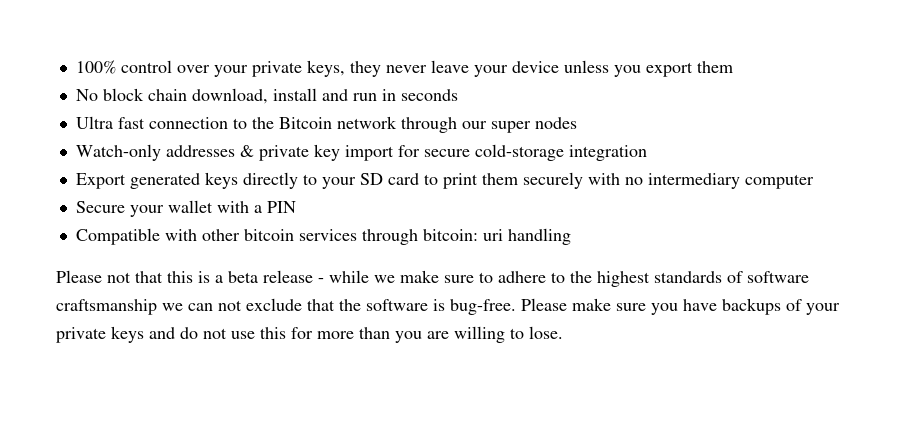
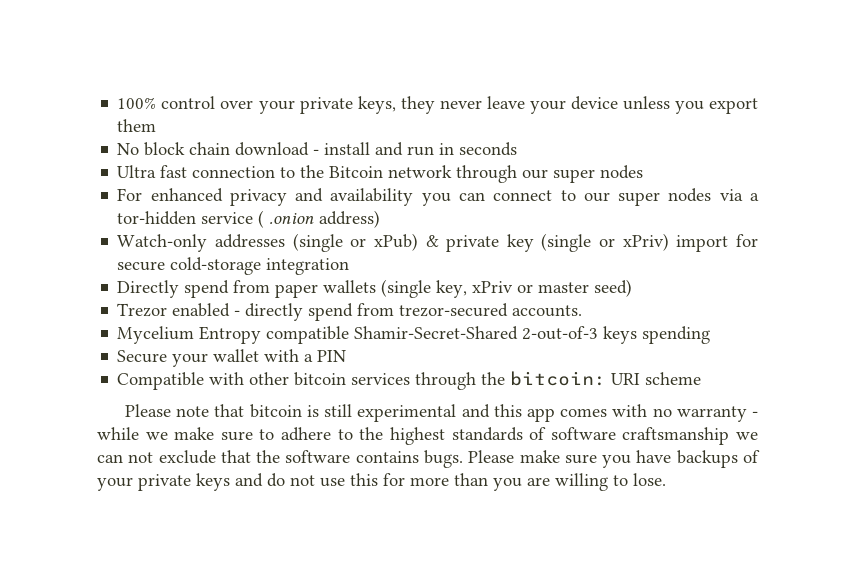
- No block chain download, install and run in seconds
+ No block chain download - install and run in seconds
- Watch-only addresses & private key import for secure cold-storage integration
+ For enhanced privacy and availability you can connect to our super nodes via a tor-hidden service ( .onion address)
+ Watch-only addresses (single or xPub) & private key (single or xPriv) import for secure cold-storage integration
- Export generated keys directly to your SD card to print them securely with no intermediary computer
+ Directly spend from paper wallets (single key, xPriv or master seed)
+ Trezor enabled - directly spend from trezor-secured accounts.
+ Mycelium Entropy compatible Shamir-Secret-Shared 2-out-of-3 keys spending
- Compatible with other bitcoin services through bitcoin: uri handling
- Please not that this is a beta release - while we make sure to adhere to the highest standards of software craftsmanship we can not exclude that the software is bug-free.
+ Compatible with other bitcoin services through the bitcoin: URI scheme
+ Please note that bitcoin is still experimental and this app comes with no warranty - while we make sure to adhere to the highest standards of software craftsmanship we can not exclude that the software contains bugs.

